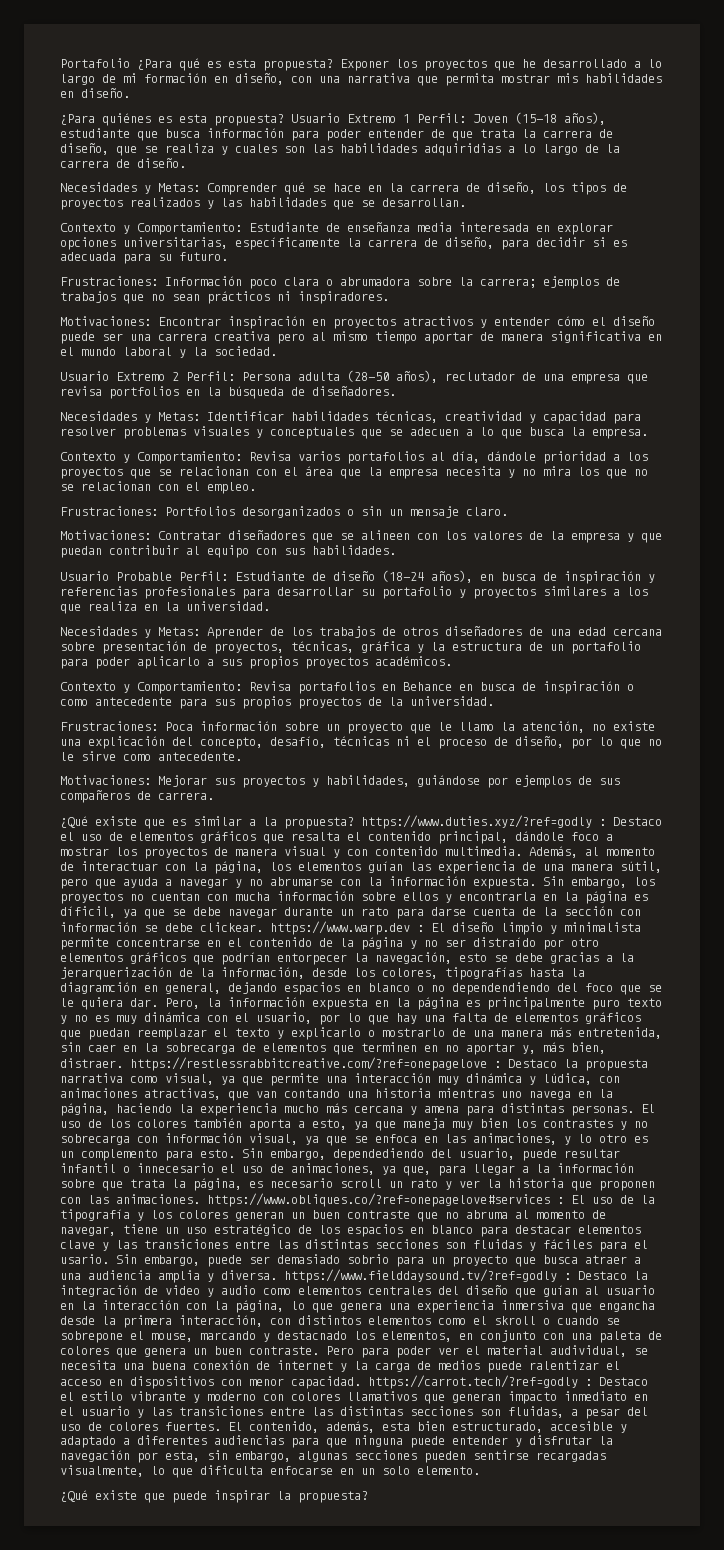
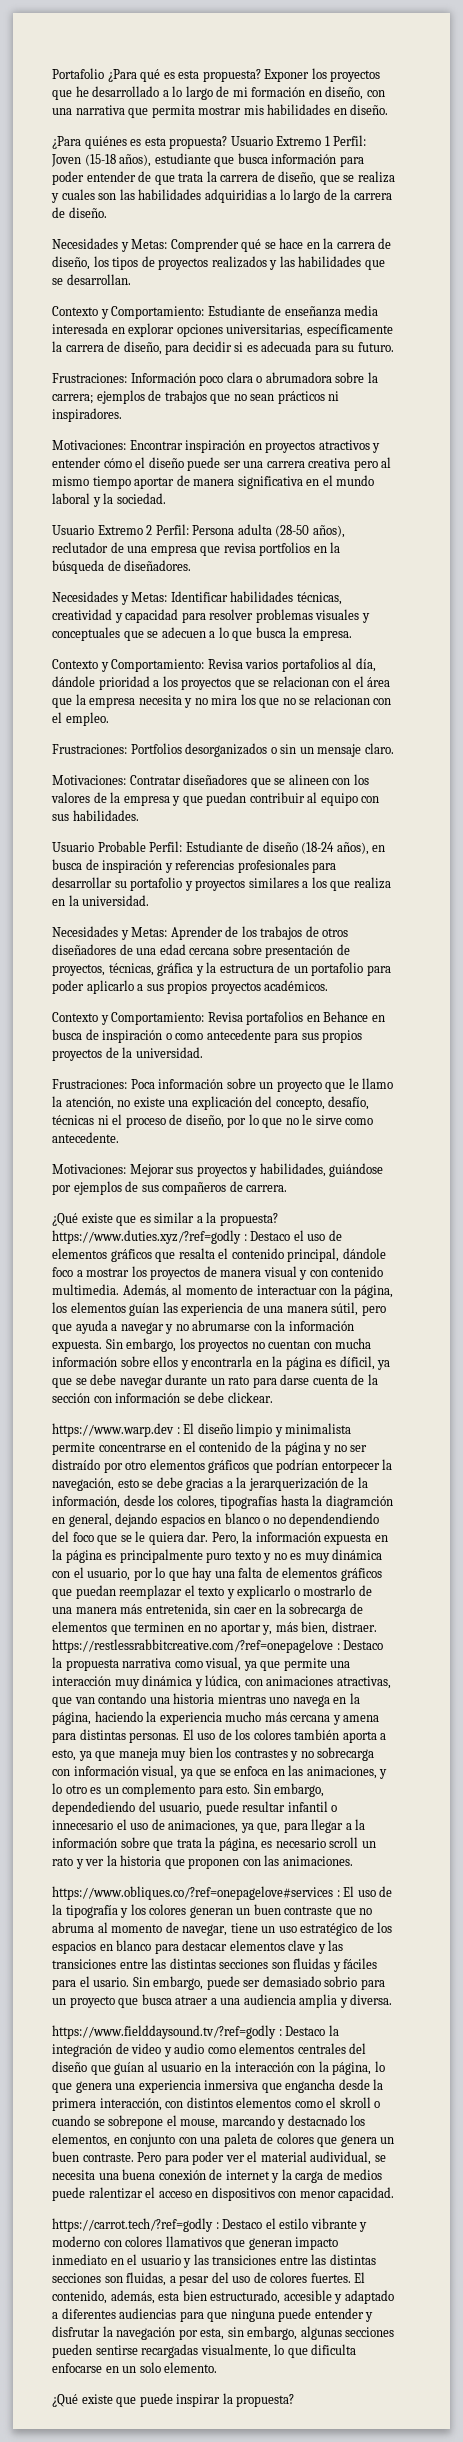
- Sin embargo, los proyectos no cuentan con mucha información sobre ellos y encontrarla en la página es díficil, ya que se debe navegar durante un rato para darse cuenta de la sección con información se debe clickear. https://www.warp.dev :
+ Sin embargo, los proyectos no cuentan con mucha información sobre ellos y encontrarla en la página es díficil, ya que se debe navegar durante un rato para darse cuenta de la sección con información se debe clickear.
+ https://www.warp.dev :
- Sin embargo, dependediendo del usuario, puede resultar infantil o innecesario el uso de animaciones, ya que, para llegar a la información sobre que trata la página, es necesario scroll un rato y ver la historia que proponen con las animaciones. https://www.obliques.co/?ref=onepagelove#services :
+ Sin embargo, dependediendo del usuario, puede resultar infantil o innecesario el uso de animaciones, ya que, para llegar a la información sobre que trata la página, es necesario scroll un rato y ver la historia que proponen con las animaciones.
+ https://www.obliques.co/?ref=onepagelove#services :
- Sin embargo, puede ser demasiado sobrio para un proyecto que busca atraer a una audiencia amplia y diversa. https://www.fielddaysound.tv/?ref=godly :
+ Sin embargo, puede ser demasiado sobrio para un proyecto que busca atraer a una audiencia amplia y diversa.
+ https://www.fielddaysound.tv/?ref=godly :
- Pero para poder ver el material audividual, se necesita una buena conexión de internet y la carga de medios puede ralentizar el acceso en dispositivos con menor capacidad. https://carrot.tech/?ref=godly :
+ Pero para poder ver el material audividual, se necesita una buena conexión de internet y la carga de medios puede ralentizar el acceso en dispositivos con menor capacidad.
+ https://carrot.tech/?ref=godly :

